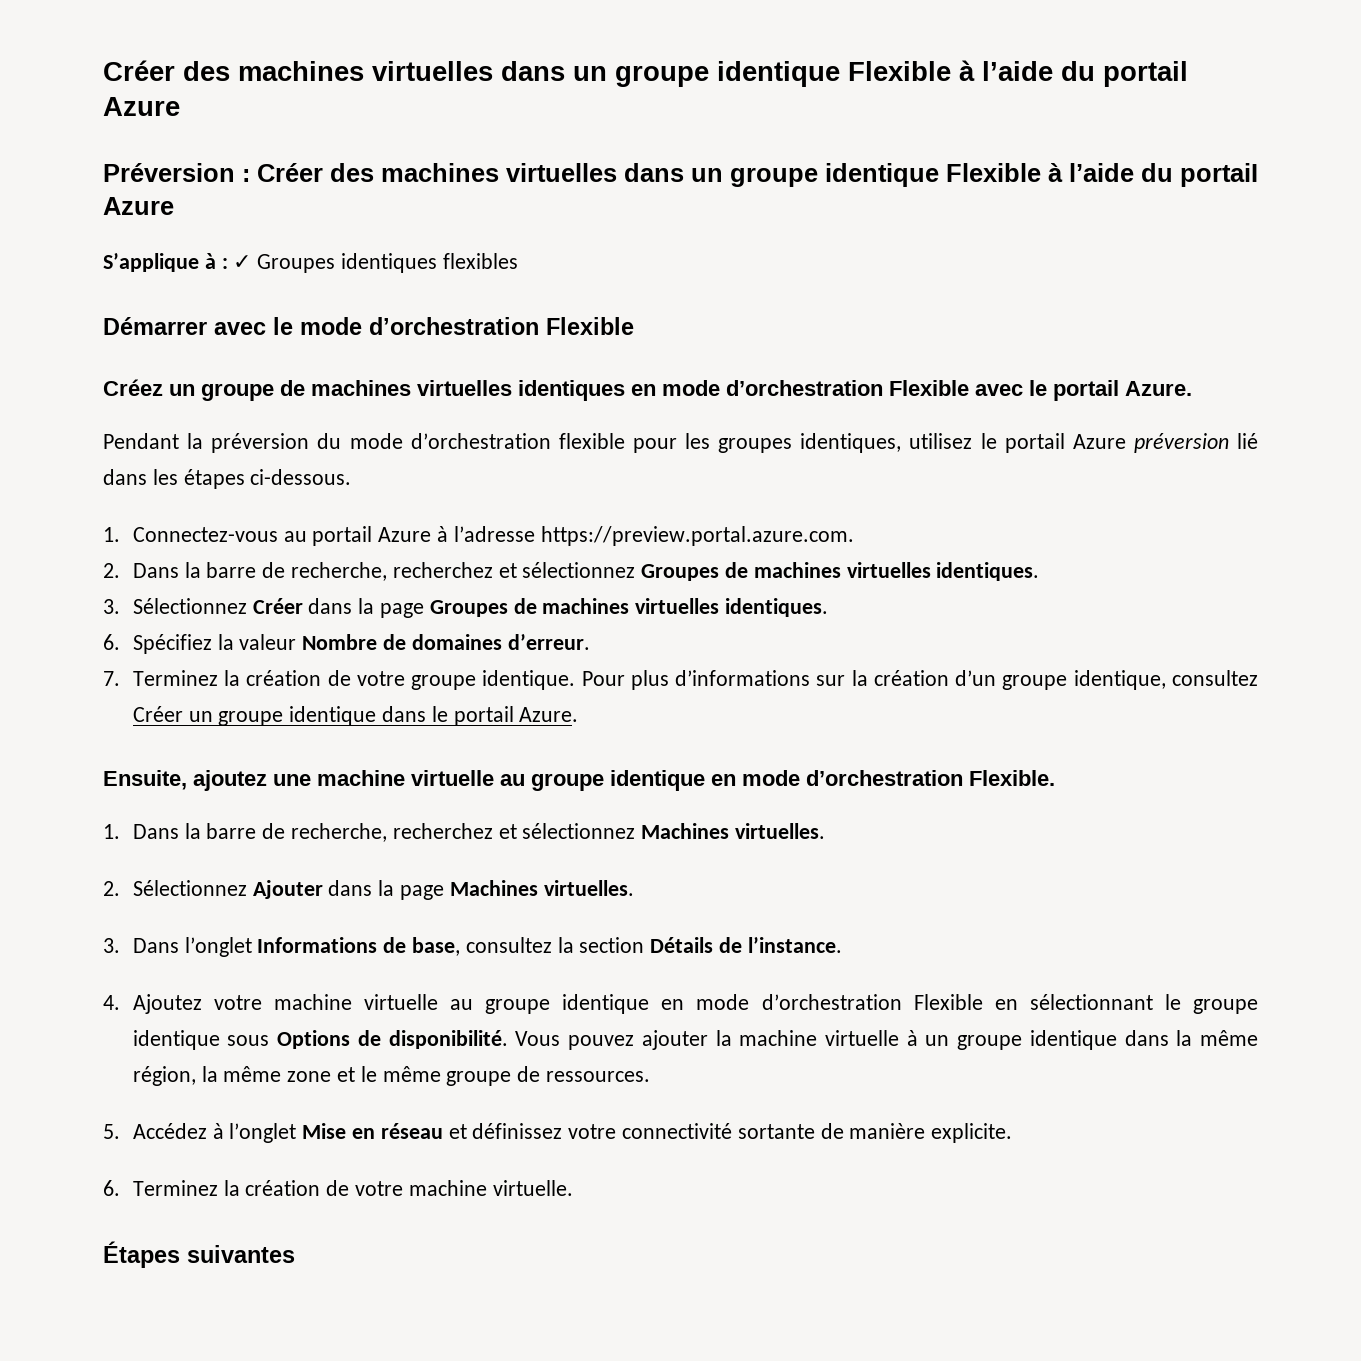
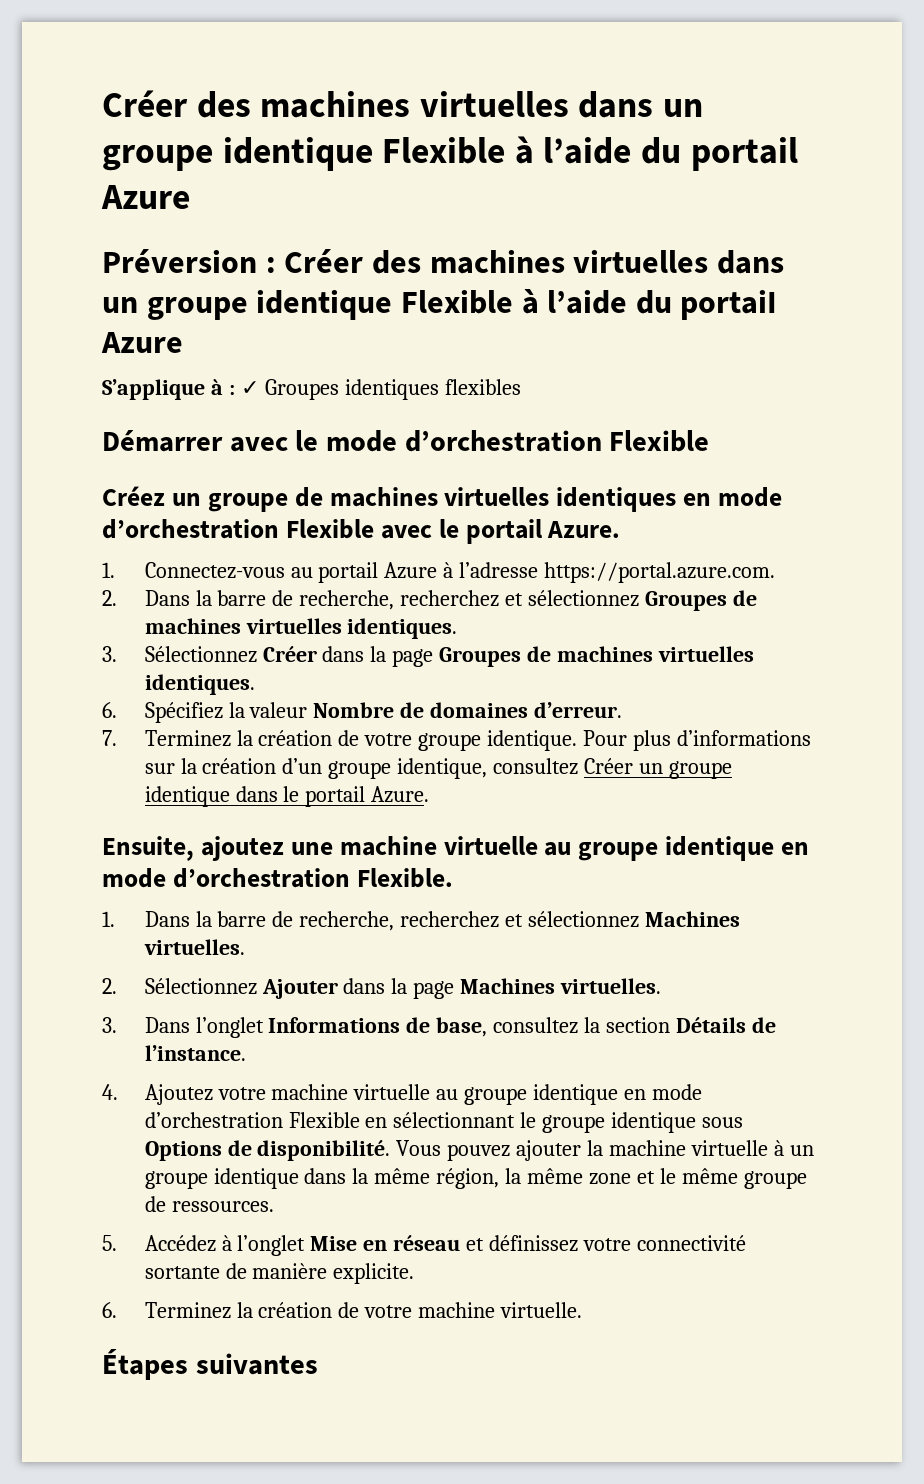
- Pendant la préversion du mode d’orchestration flexible pour les groupes identiques, utilisez le portail Azure préversion lié dans les étapes ci-dessous.
- 1. Connectez-vous au portail Azure à l’adresse https://preview.portal.azure.com.
+ 1. Connectez-vous au portail Azure à l’adresse https://portal.azure.com.

